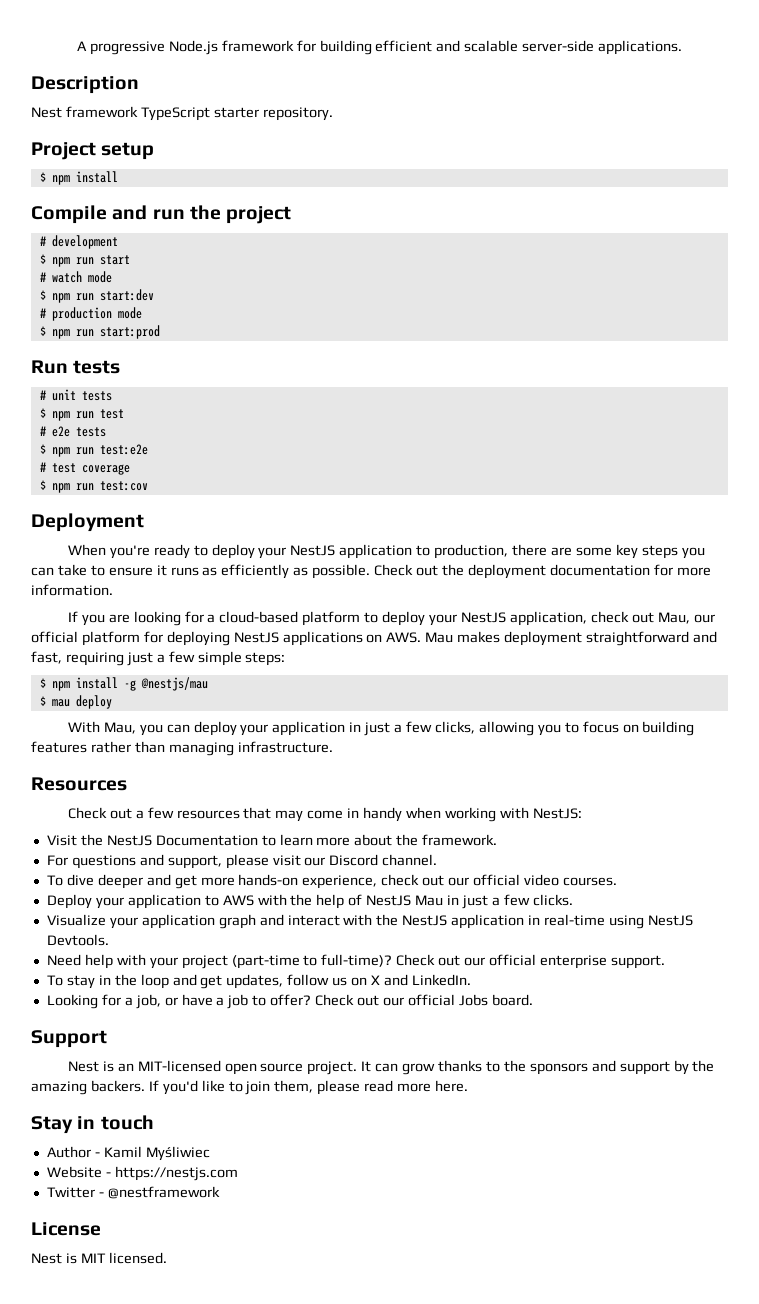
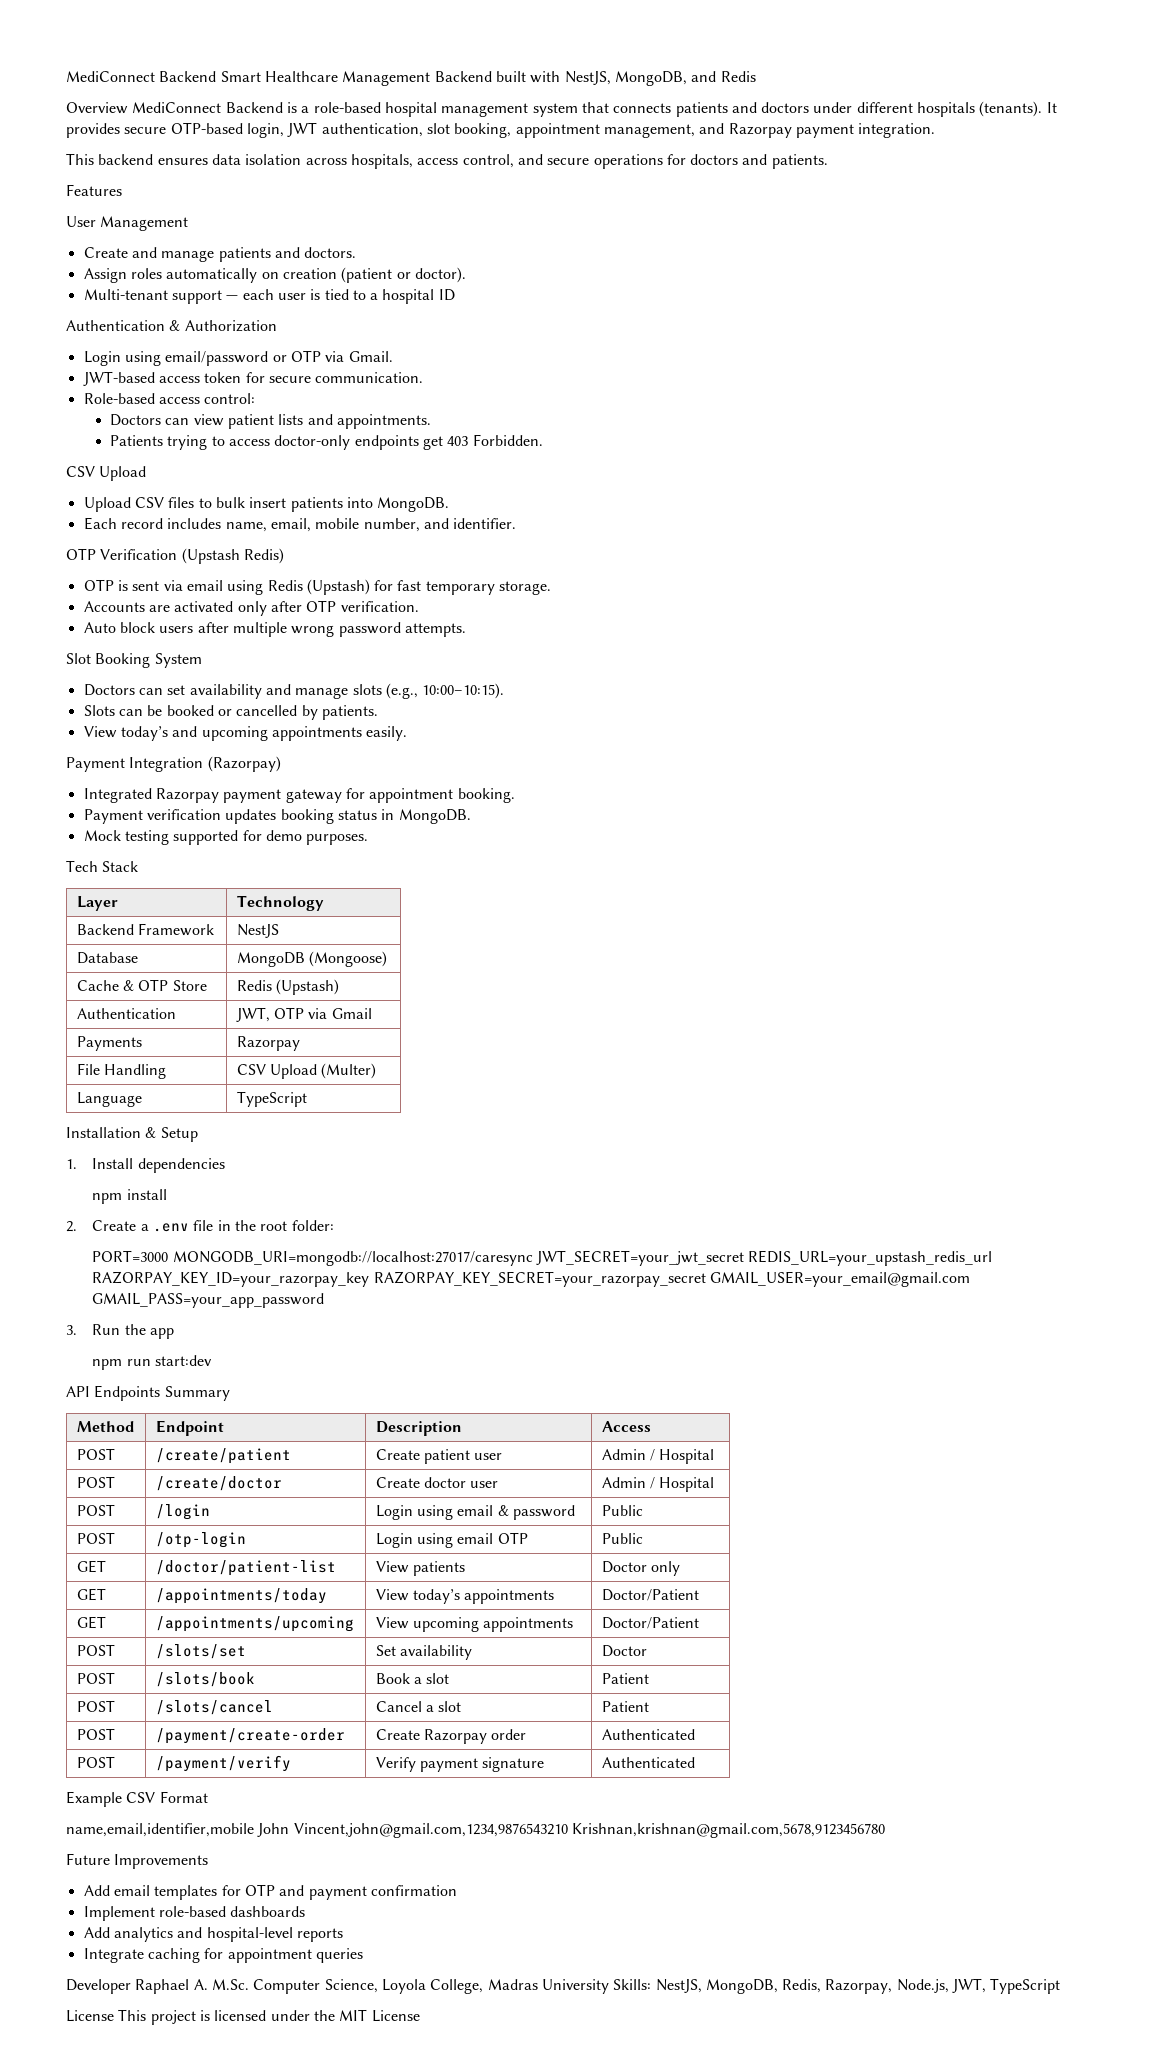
- A progressive Node.js framework for building efficient and scalable server-side applications.
- Description
- Nest framework TypeScript starter repository.
- Project setup
- $ npm install
- Compile and run the project
- # development
- $ npm run start
- # watch mode
- $ npm run start:dev
- # production mode
- $ npm run start:prod
- Run tests
- # unit tests
- $ npm run test
- # e2e tests
- $ npm run test:e2e
- # test coverage
- $ npm run test:cov
- Deployment
- When you're ready to deploy your NestJS application to production, there are some key steps you can take to ensure it runs as efficiently as possible. Check out the deployment documentation for more information.
- If you are looking for a cloud-based platform to deploy your NestJS application, check out Mau, our official platform for deploying NestJS applications on AWS. Mau makes deployment straightforward and fast, requiring just a few simple steps:
- $ npm install -g @nestjs/mau
- $ mau deploy
- With Mau, you can deploy your application in just a few clicks, allowing you to focus on building features rather than managing infrastructure.
- Resources
- Check out a few resources that may come in handy when working with NestJS:
- Visit the NestJS Documentation to learn more about the framework.
- For questions and support, please visit our Discord channel.
- To dive deeper and get more hands-on experience, check out our official video courses.
- Deploy your application to AWS with the help of NestJS Mau in just a few clicks.
- Visualize your application graph and interact with the NestJS application in real-time using NestJS Devtools.
- Need help with your project (part-time to full-time)? Check out our official enterprise support.
- To stay in the loop and get updates, follow us on X and LinkedIn.
- Looking for a job, or have a job to offer? Check out our official Jobs board.
- Support
- Nest is an MIT-licensed open source project. It can grow thanks to the sponsors and support by the amazing backers. If you'd like to join them, please read more here.
- Stay in touch
- Author - Kamil Myśliwiec
- Website - https://nestjs.com
- Twitter - @nestframework
- License
- Nest is MIT licensed.
+ MediConnect Backend Smart Healthcare Management Backend built with NestJS, MongoDB, and Redis
+ Overview MediConnect Backend is a role-based hospital management system that connects patients and doctors under different hospitals (tenants). It provides secure OTP-based login, JWT authentication, slot booking, appointment management, and Razorpay payment integration.
+ This backend ensures data isolation across hospitals, access control, and secure operations for doctors and patients.
+ Features
+ User Management
+ Create and manage patients and doctors.
+ Assign roles automatically on creation (patient or doctor).
+ Multi-tenant support — each user is tied to a hospital ID
+ Authentication & Authorization
+ Login using email/password or OTP via Gmail.
+ JWT-based access token for secure communication.
+ Role-based access control:
+ Doctors can view patient lists and appointments.
+ Patients trying to access doctor-only endpoints get 403 Forbidden.
+ CSV Upload
+ Upload CSV files to bulk insert patients into MongoDB.
+ Each record includes name, email, mobile number, and identifier.
+ OTP Verification (Upstash Redis)
+ OTP is sent via email using Redis (Upstash) for fast temporary storage.
+ Accounts are activated only after OTP verification.
+ Auto block users after multiple wrong password attempts.
+ Slot Booking System
+ Doctors can set availability and manage slots (e.g., 10:00–10:15).
+ Slots can be booked or cancelled by patients.
+ View today’s and upcoming appointments easily.
+ Payment Integration (Razorpay)
+ Integrated Razorpay payment gateway for appointment booking.
+ Payment verification updates booking status in MongoDB.
+ Mock testing supported for demo purposes.
+ Tech Stack
+ Layer | Technology
+ Backend Framework | NestJS
+ Database | MongoDB (Mongoose)
+ Cache & OTP Store | Redis (Upstash)
+ Authentication | JWT, OTP via Gmail
+ Payments | Razorpay
+ File Handling | CSV Upload (Multer)
+ Language | TypeScript
+ Installation & Setup
+ 1. Install dependencies
+ npm install
+ 2. Create a .env file in the root folder:
+ PORT=3000 MONGODB_URI=mongodb://localhost:27017/caresync JWT_SECRET=your_jwt_secret REDIS_URL=your_upstash_redis_url RAZORPAY_KEY_ID=your_razorpay_key RAZORPAY_KEY_SECRET=your_razorpay_secret GMAIL_USER=your_email@gmail.com GMAIL_PASS=your_app_password
+ 3. Run the app
+ npm run start:dev
+ API Endpoints Summary
+ Method | Endpoint | Description | Access
+ POST | /create/patient | Create patient user | Admin / Hospital
+ POST | /create/doctor | Create doctor user | Admin / Hospital
+ POST | /login | Login using email & password | Public
+ POST | /otp-login | Login using email OTP | Public
+ GET | /doctor/patient-list | View patients | Doctor only
+ GET | /appointments/today | View today’s appointments | Doctor/Patient
+ GET | /appointments/upcoming | View upcoming appointments | Doctor/Patient
+ POST | /slots/set | Set availability | Doctor
+ POST | /slots/book | Book a slot | Patient
+ POST | /slots/cancel | Cancel a slot | Patient
+ POST | /payment/create-order | Create Razorpay order | Authenticated
+ POST | /payment/verify | Verify payment signature | Authenticated
+ Example CSV Format
+ name,email,identifier,mobile John Vincent,john@gmail.com,1234,9876543210 Krishnan,krishnan@gmail.com,5678,9123456780
+ Future Improvements
+ Add email templates for OTP and payment confirmation
+ Implement role-based dashboards
+ Add analytics and hospital-level reports
+ Integrate caching for appointment queries
+ Developer Raphael A. M.Sc. Computer Science, Loyola College, Madras University Skills: NestJS, MongoDB, Redis, Razorpay, Node.js, JWT, TypeScript
+ License This project is licensed under the MIT License

